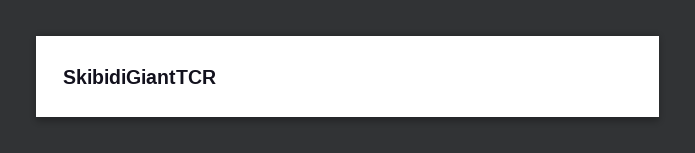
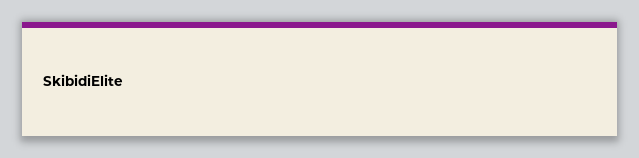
- SkibidiGiantTCR
+ SkibidiElite

